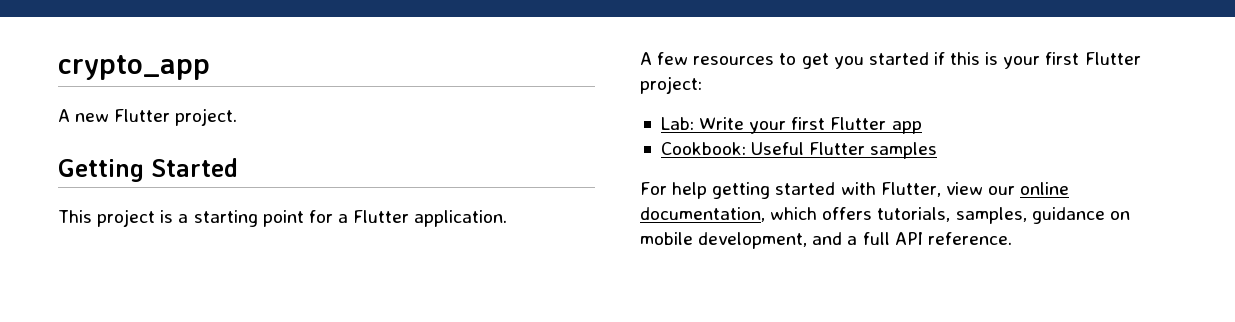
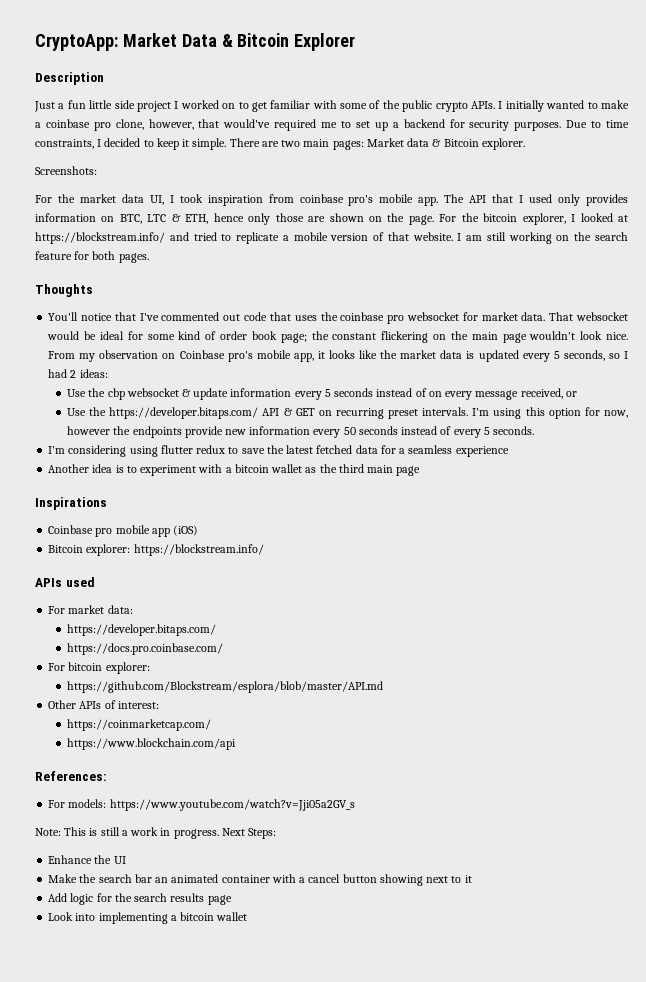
- crypto_app
- A new Flutter project.
- Getting Started
- This project is a starting point for a Flutter application.
- A few resources to get you started if this is your first Flutter project:
- Lab: Write your first Flutter app
- Cookbook: Useful Flutter samples
- For help getting started with Flutter, view our online documentation, which offers tutorials, samples, guidance on mobile development, and a full API reference.
+ CryptoApp: Market Data & Bitcoin Explorer
+ Description
+ Just a fun little side project I worked on to get familiar with some of the public crypto APIs. I initially wanted to make a coinbase pro clone, however, that would've required me to set up a backend for security purposes. Due to time constraints, I decided to keep it simple. There are two main pages: Market data & Bitcoin explorer.
+ Screenshots:
+ For the market data UI, I took inspiration from coinbase pro's mobile app. The API that I used only provides information on BTC, LTC & ETH, hence only those are shown on the page. For the bitcoin explorer, I looked at https://blockstream.info/ and tried to replicate a mobile version of that website. I am still working on the search feature for both pages.
+ Thoughts
+ You'll notice that I've commented out code that uses the coinbase pro websocket for market data. That websocket would be ideal for some kind of order book page; the constant flickering on the main page wouldn't look nice. From my observation on Coinbase pro's mobile app, it looks like the market data is updated every 5 seconds, so I had 2 ideas:
+ Use the cbp websocket & update information every 5 seconds instead of on every message received, or
+ Use the https://developer.bitaps.com/ API & GET on recurring preset intervals. I'm using this option for now, however the endpoints provide new information every 50 seconds instead of every 5 seconds.
+ I'm considering using flutter redux to save the latest fetched data for a seamless experience
+ Another idea is to experiment with a bitcoin wallet as the third main page
+ Inspirations
+ Coinbase pro mobile app (iOS)
+ Bitcoin explorer: https://blockstream.info/
+ APIs used
+ For market data:
+ https://developer.bitaps.com/
+ https://docs.pro.coinbase.com/
+ For bitcoin explorer:
+ https://github.com/Blockstream/esplora/blob/master/API.md
+ Other APIs of interest:
+ https://coinmarketcap.com/
+ https://www.blockchain.com/api
+ References:
+ For models: https://www.youtube.com/watch?v=Jji05a2GV_s
+ Note: This is still a work in progress. Next Steps:
+ Enhance the UI
+ Make the search bar an animated container with a cancel button showing next to it
+ Add logic for the search results page
+ Look into implementing a bitcoin wallet

